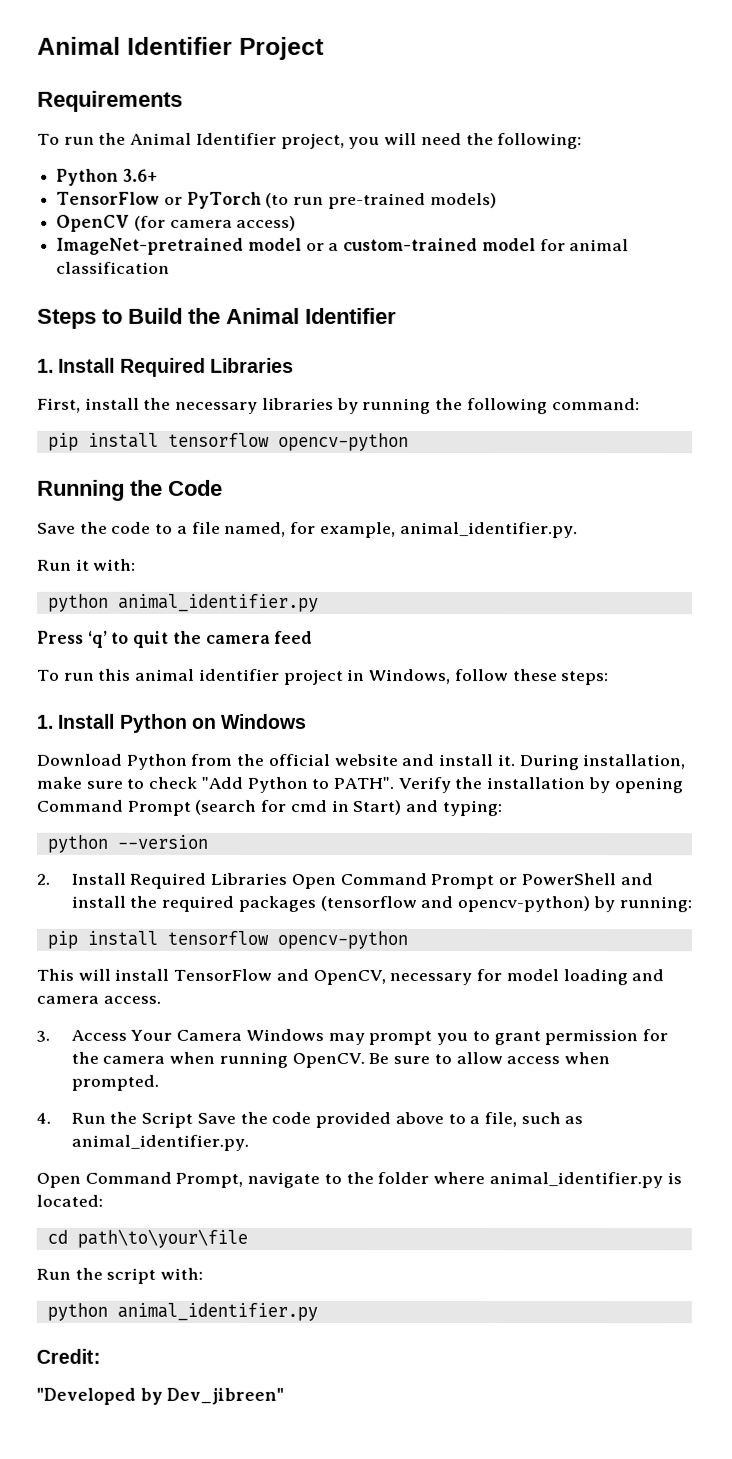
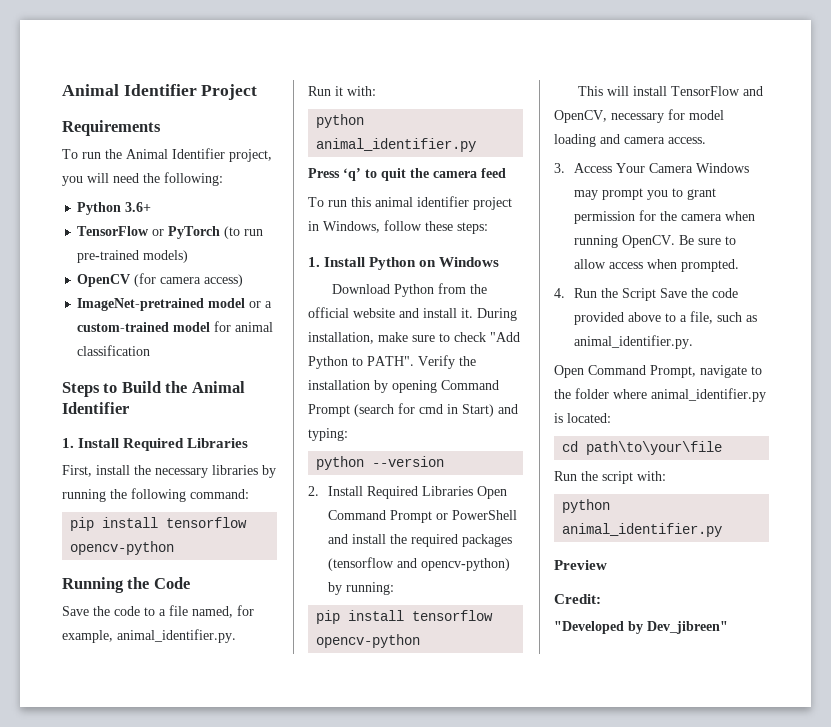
+ Preview

